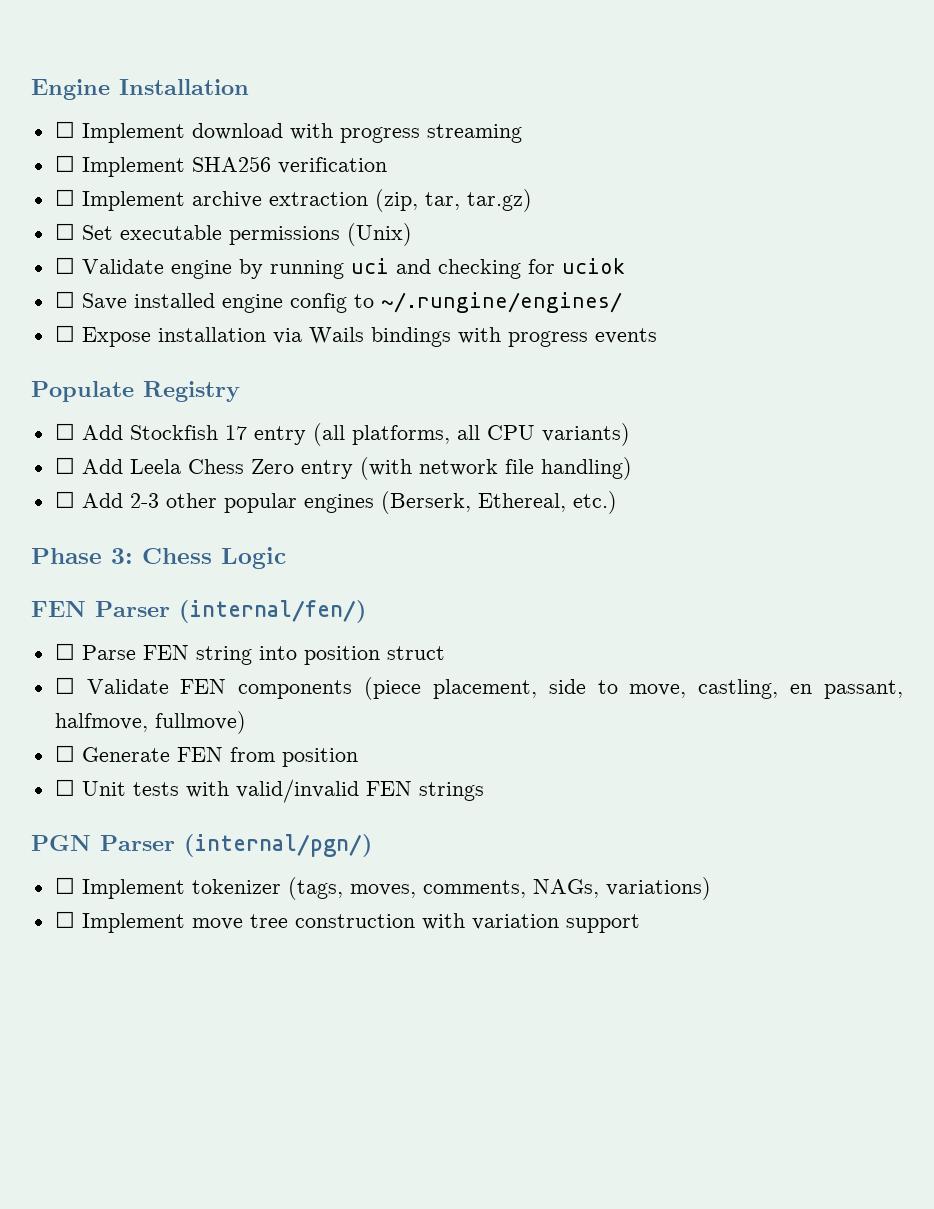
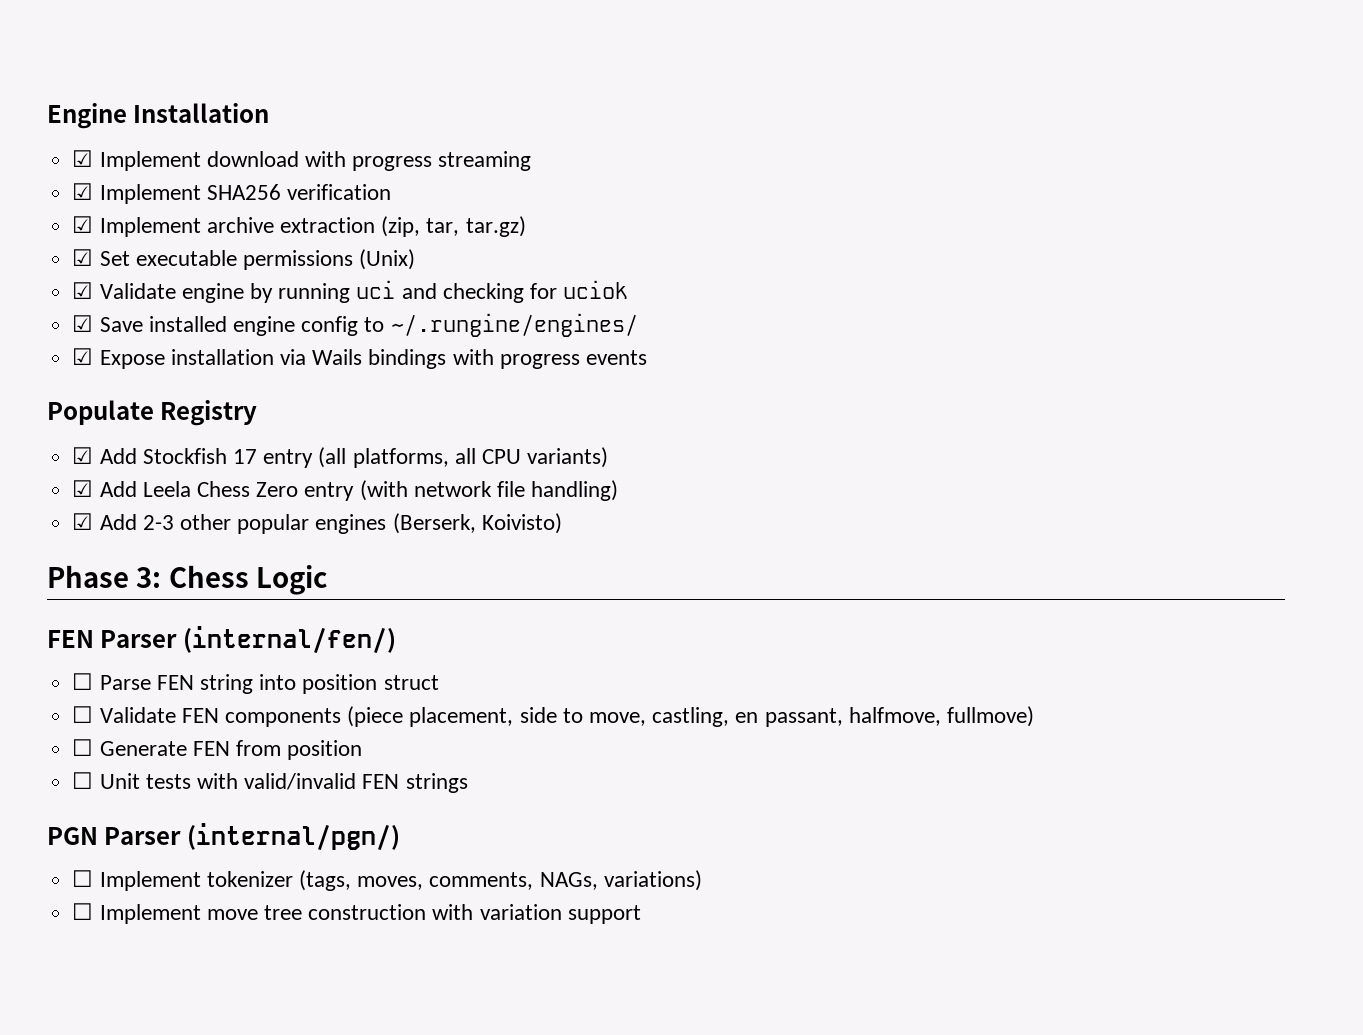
- ☐ Implement download with progress streaming
+ ☑ Implement download with progress streaming
- ☐ Implement SHA256 verification
+ ☑ Implement SHA256 verification
- ☐ Implement archive extraction (zip, tar, tar.gz)
+ ☑ Implement archive extraction (zip, tar, tar.gz)
- ☐ Set executable permissions (Unix)
+ ☑ Set executable permissions (Unix)
- ☐ Validate engine by running uci and checking for uciok
+ ☑ Validate engine by running uci and checking for uciok
- ☐ Save installed engine config to ~/.rungine/engines/
+ ☑ Save installed engine config to ~/.rungine/engines/
- ☐ Expose installation via Wails bindings with progress events
+ ☑ Expose installation via Wails bindings with progress events
- ☐ Add Stockfish 17 entry (all platforms, all CPU variants)
+ ☑ Add Stockfish 17 entry (all platforms, all CPU variants)
- ☐ Add Leela Chess Zero entry (with network file handling)
+ ☑ Add Leela Chess Zero entry (with network file handling)
- ☐ Add 2-3 other popular engines (Berserk, Ethereal, etc.)
+ ☑ Add 2-3 other popular engines (Berserk, Koivisto)

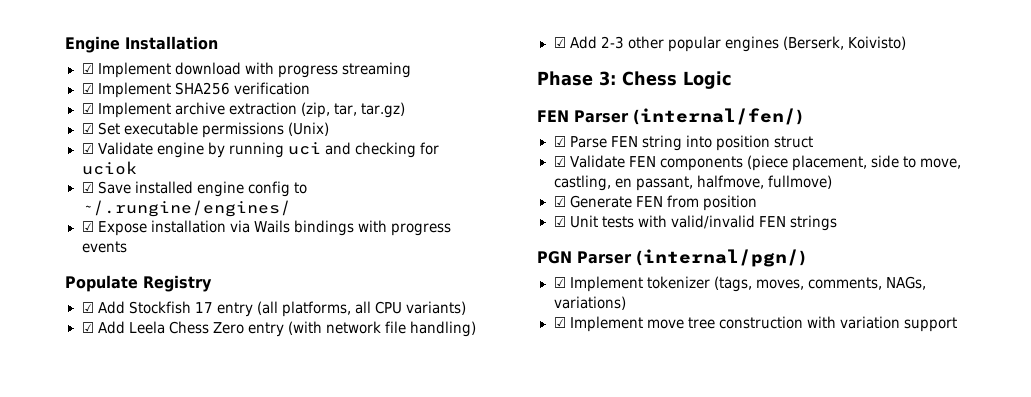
- ☐ Parse FEN string into position struct
+ ☑ Parse FEN string into position struct
- ☐ Validate FEN components (piece placement, side to move, castling, en passant, halfmove, fullmove)
+ ☑ Validate FEN components (piece placement, side to move, castling, en passant, halfmove, fullmove)
- ☐ Generate FEN from position
+ ☑ Generate FEN from position
- ☐ Unit tests with valid/invalid FEN strings
+ ☑ Unit tests with valid/invalid FEN strings
- ☐ Implement tokenizer (tags, moves, comments, NAGs, variations)
+ ☑ Implement tokenizer (tags, moves, comments, NAGs, variations)
- ☐ Implement move tree construction with variation support
+ ☑ Implement move tree construction with variation support

